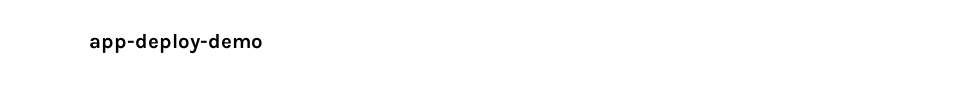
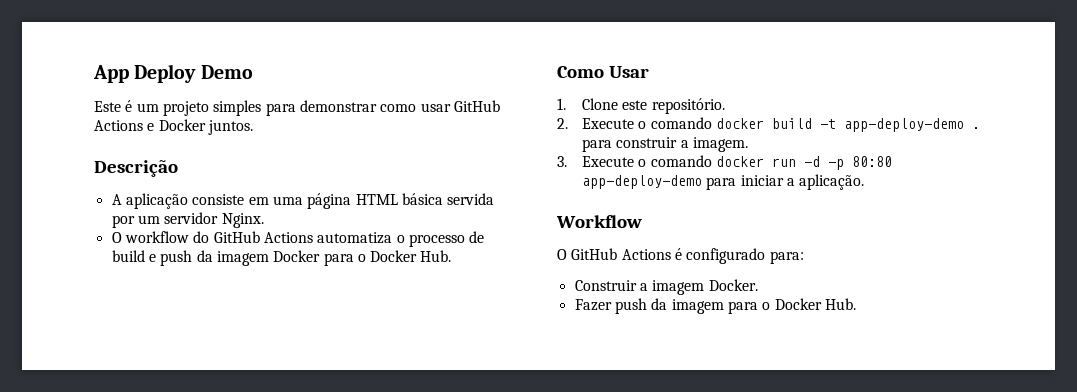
- app-deploy-demo
+ App Deploy Demo
+ Este é um projeto simples para demonstrar como usar GitHub Actions e Docker juntos.
+ Descrição
+ A aplicação consiste em uma página HTML básica servida por um servidor Nginx.
+ O workflow do GitHub Actions automatiza o processo de build e push da imagem Docker para o Docker Hub.
+ Como Usar
+ 1. Clone este repositório.
+ 2. Execute o comando docker build -t app-deploy-demo . para construir a imagem.
+ 3. Execute o comando docker run -d -p 80:80 app-deploy-demo para iniciar a aplicação.
+ Workflow
+ O GitHub Actions é configurado para:
+ Construir a imagem Docker.
+ Fazer push da imagem para o Docker Hub.

